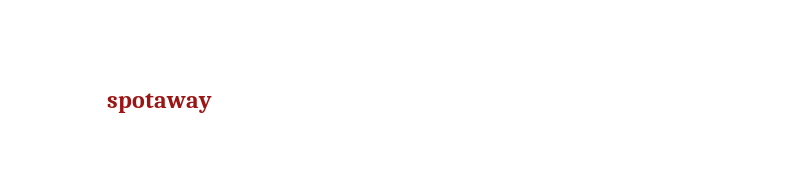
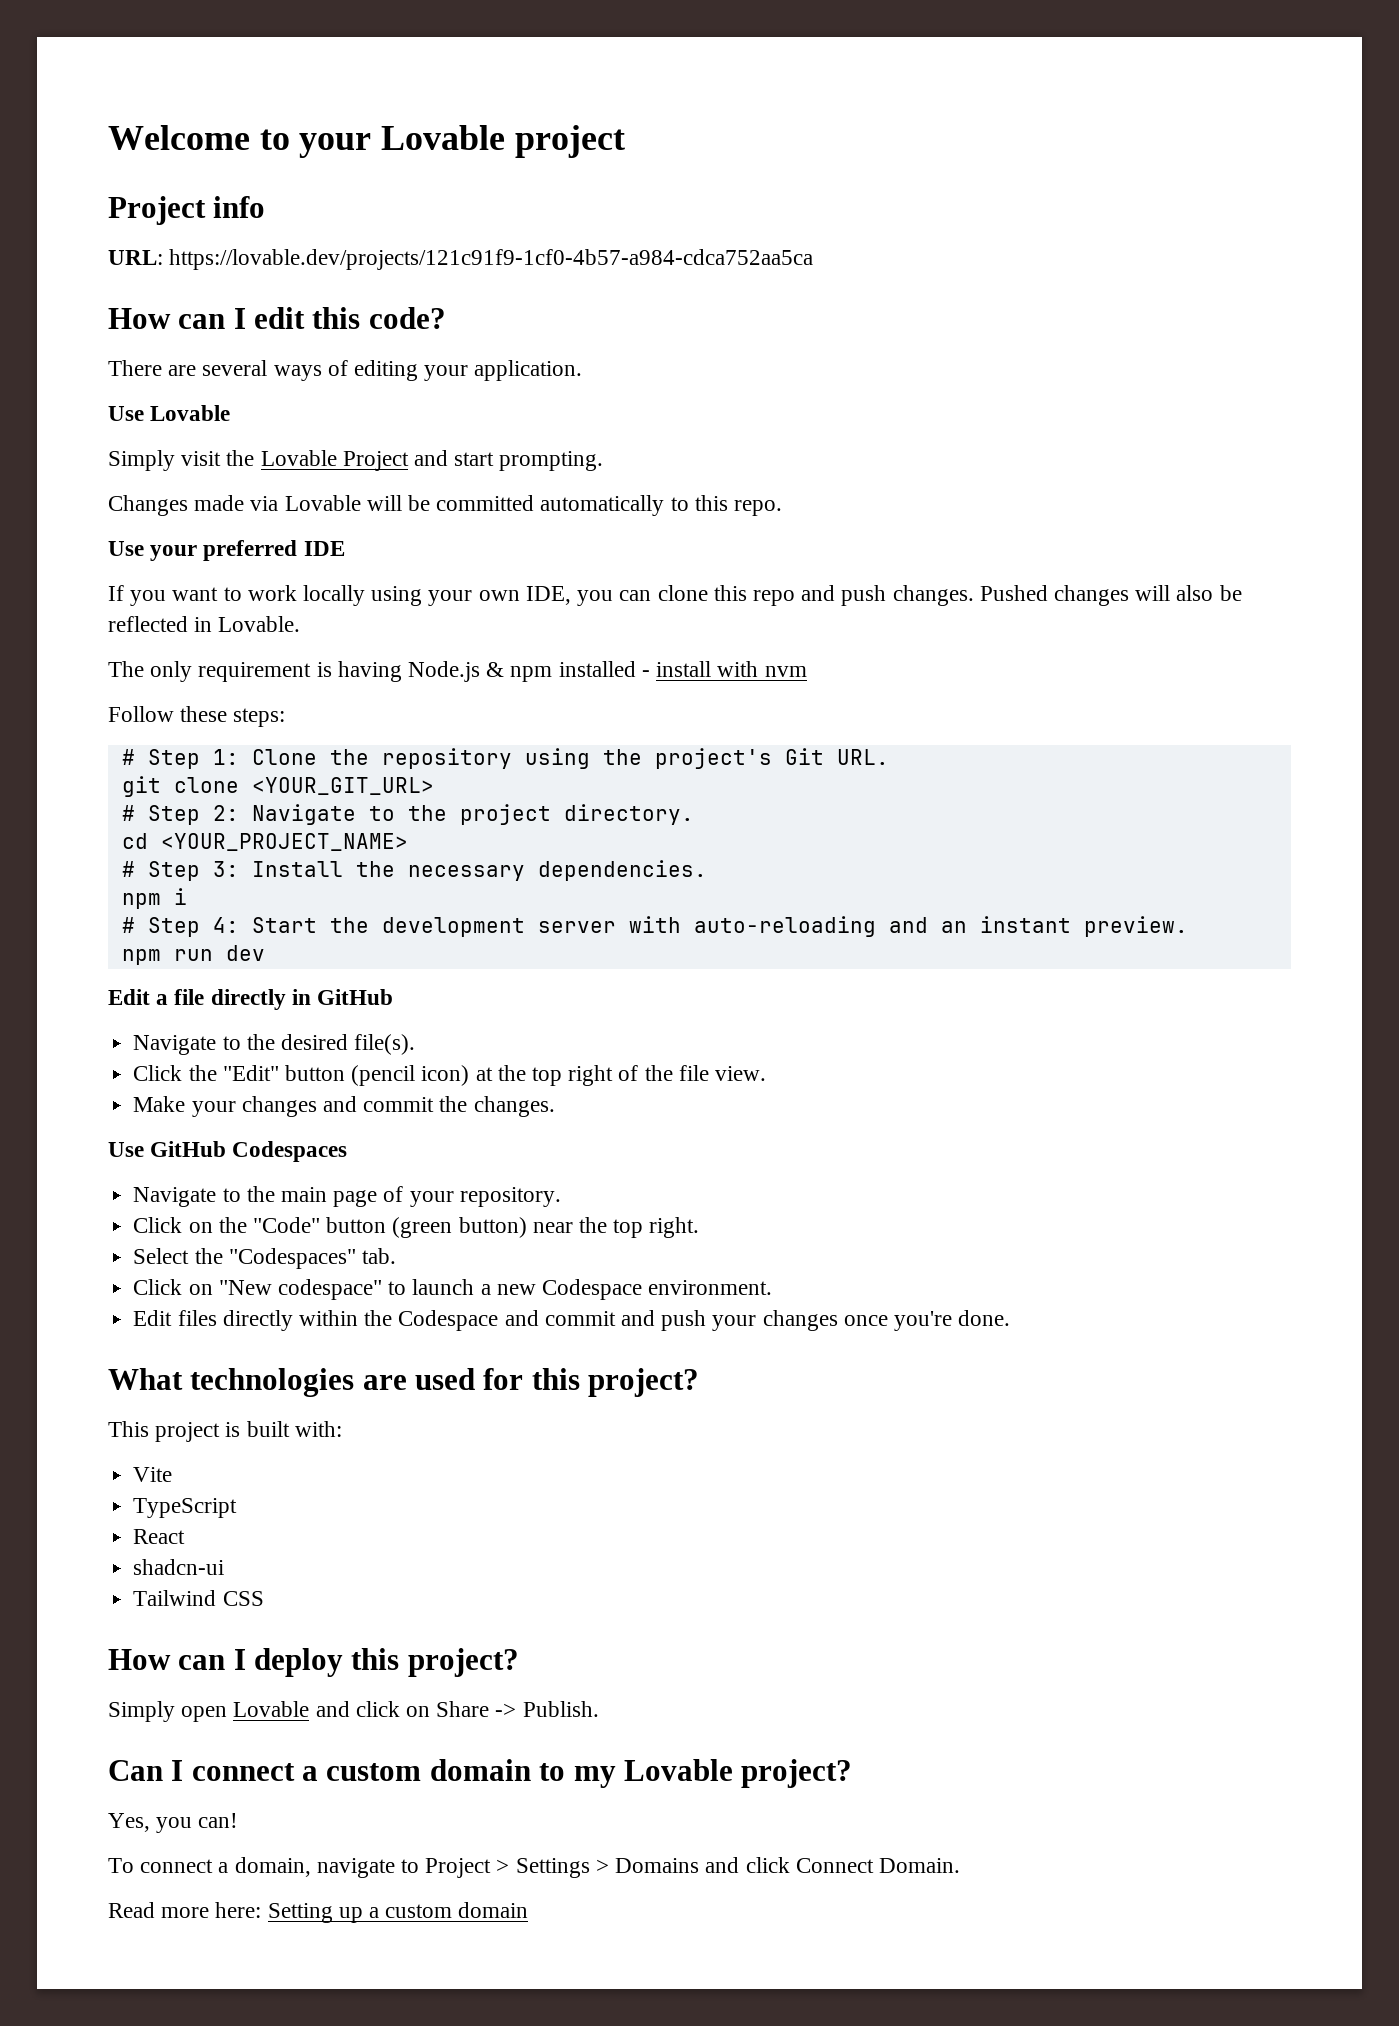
- spotaway
+ Welcome to your Lovable project
+ Project info
+ URL: https://lovable.dev/projects/121c91f9-1cf0-4b57-a984-cdca752aa5ca
+ How can I edit this code?
+ There are several ways of editing your application.
+ Use Lovable
+ Simply visit the Lovable Project and start prompting.
+ Changes made via Lovable will be committed automatically to this repo.
+ Use your preferred IDE
+ If you want to work locally using your own IDE, you can clone this repo and push changes. Pushed changes will also be reflected in Lovable.
+ The only requirement is having Node.js & npm installed - install with nvm
+ Follow these steps:
+ # Step 1: Clone the repository using the project's Git URL.
+ git clone <YOUR_GIT_URL>
+ # Step 2: Navigate to the project directory.
+ cd <YOUR_PROJECT_NAME>
+ # Step 3: Install the necessary dependencies.
+ npm i
+ # Step 4: Start the development server with auto-reloading and an instant preview.
+ npm run dev
+ Edit a file directly in GitHub
+ Navigate to the desired file(s).
+ Click the "Edit" button (pencil icon) at the top right of the file view.
+ Make your changes and commit the changes.
+ Use GitHub Codespaces
+ Navigate to the main page of your repository.
+ Click on the "Code" button (green button) near the top right.
+ Select the "Codespaces" tab.
+ Click on "New codespace" to launch a new Codespace environment.
+ Edit files directly within the Codespace and commit and push your changes once you're done.
+ What technologies are used for this project?
+ This project is built with:
+ Vite
+ TypeScript
+ React
+ shadcn-ui
+ Tailwind CSS
+ How can I deploy this project?
+ Simply open Lovable and click on Share -> Publish.
+ Can I connect a custom domain to my Lovable project?
+ Yes, you can!
+ To connect a domain, navigate to Project > Settings > Domains and click Connect Domain.
+ Read more here: Setting up a custom domain

